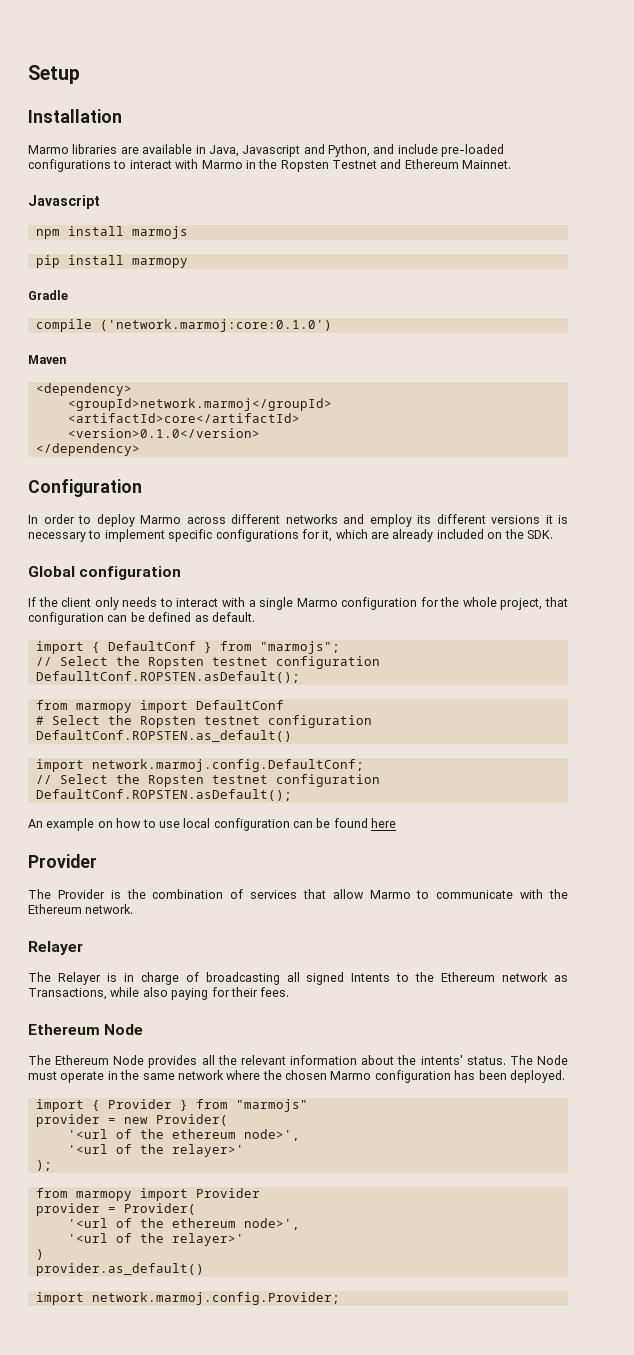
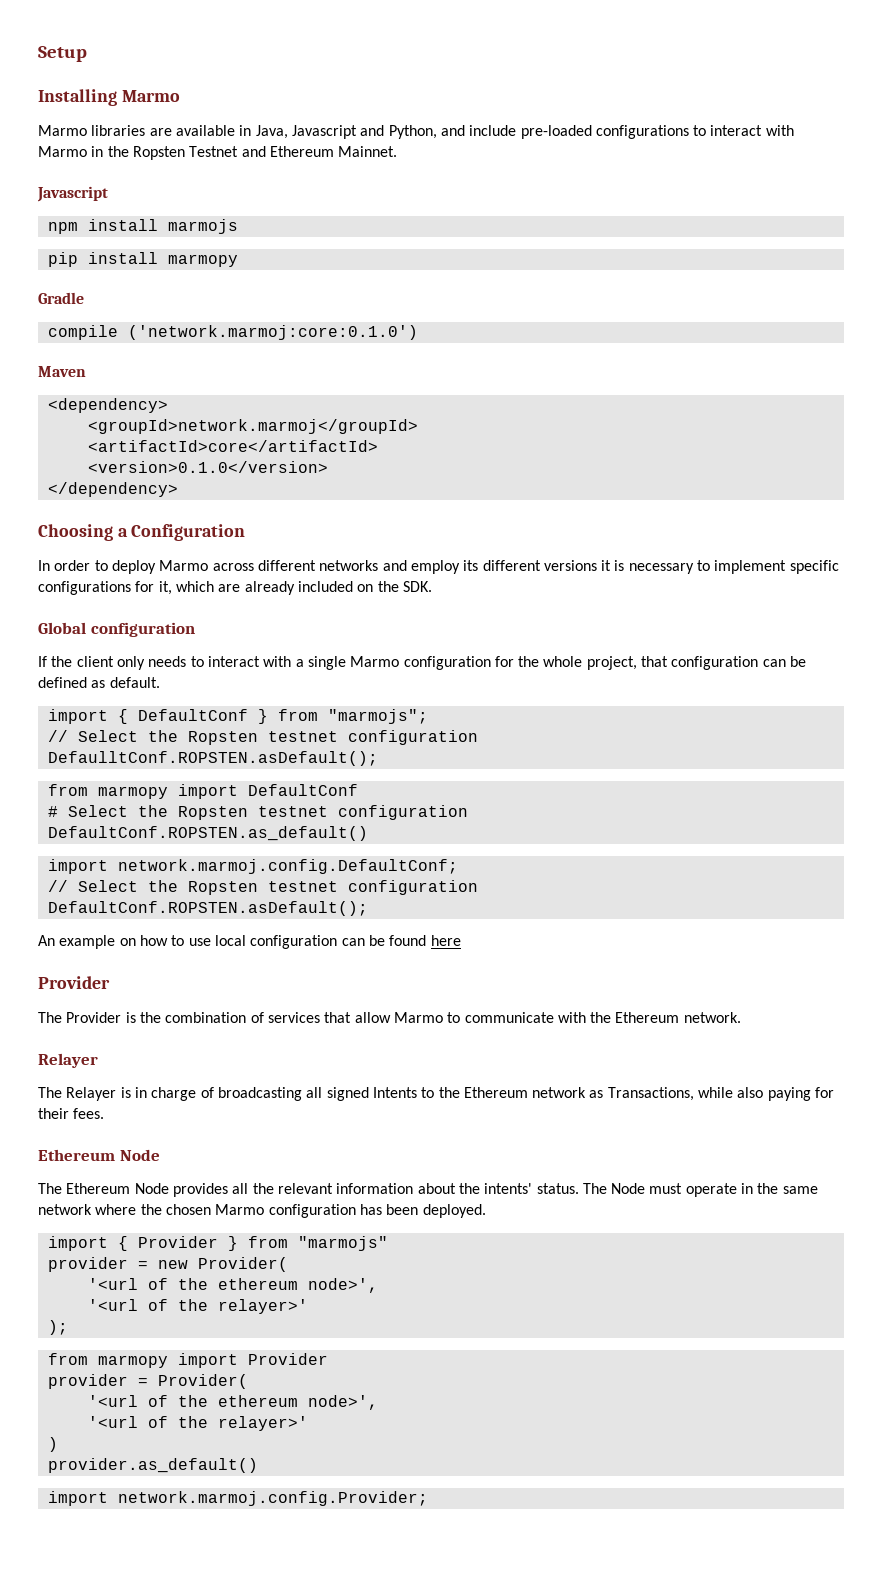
- Installation
+ Installing Marmo
- Configuration
+ Choosing a Configuration

